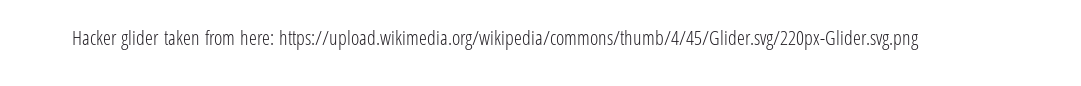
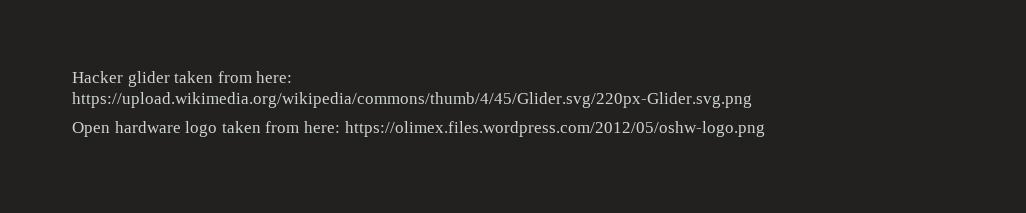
+ Open hardware logo taken from here: https://olimex.files.wordpress.com/2012/05/oshw-logo.png

